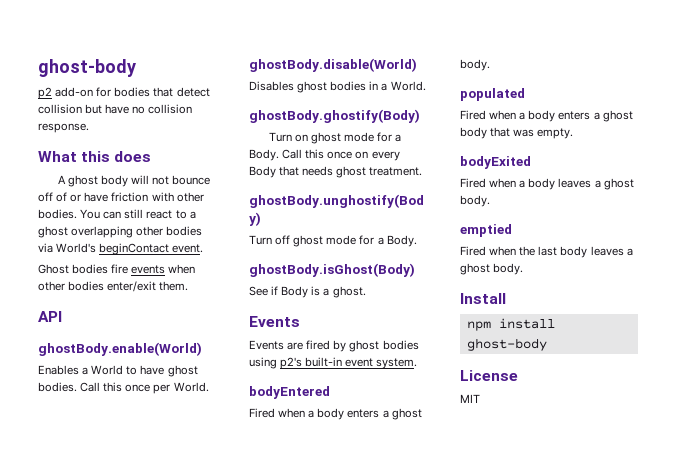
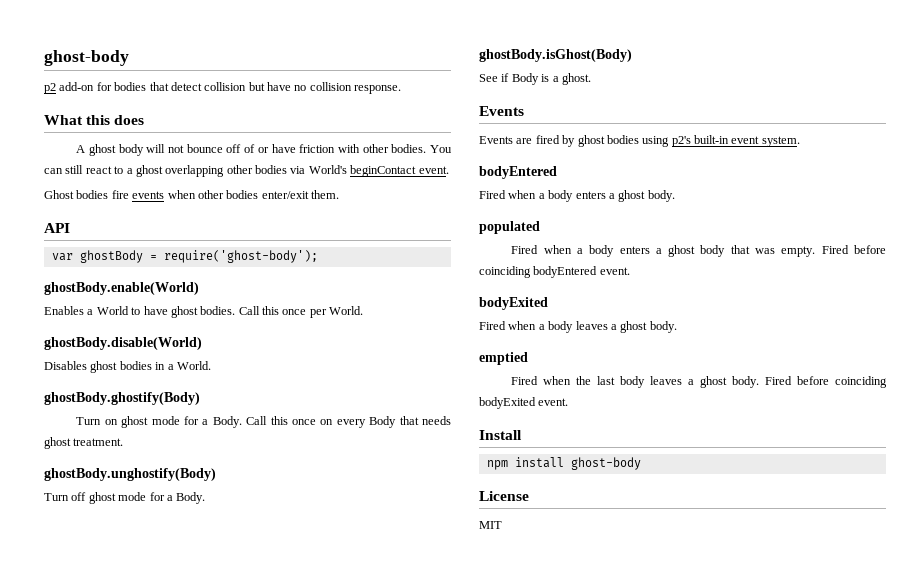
+ var ghostBody = require('ghost-body');
+ Fired before coinciding bodyEntered event.
+ Fired before coinciding bodyExited event.

